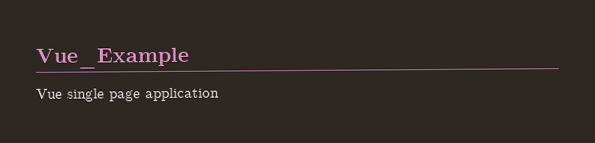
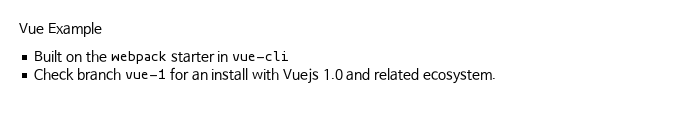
- Vue_Example
- Vue single page application
+ Vue Example
+ Built on the webpack starter in vue-cli
+ Check branch vue-1 for an install with Vuejs 1.0 and related ecosystem.

